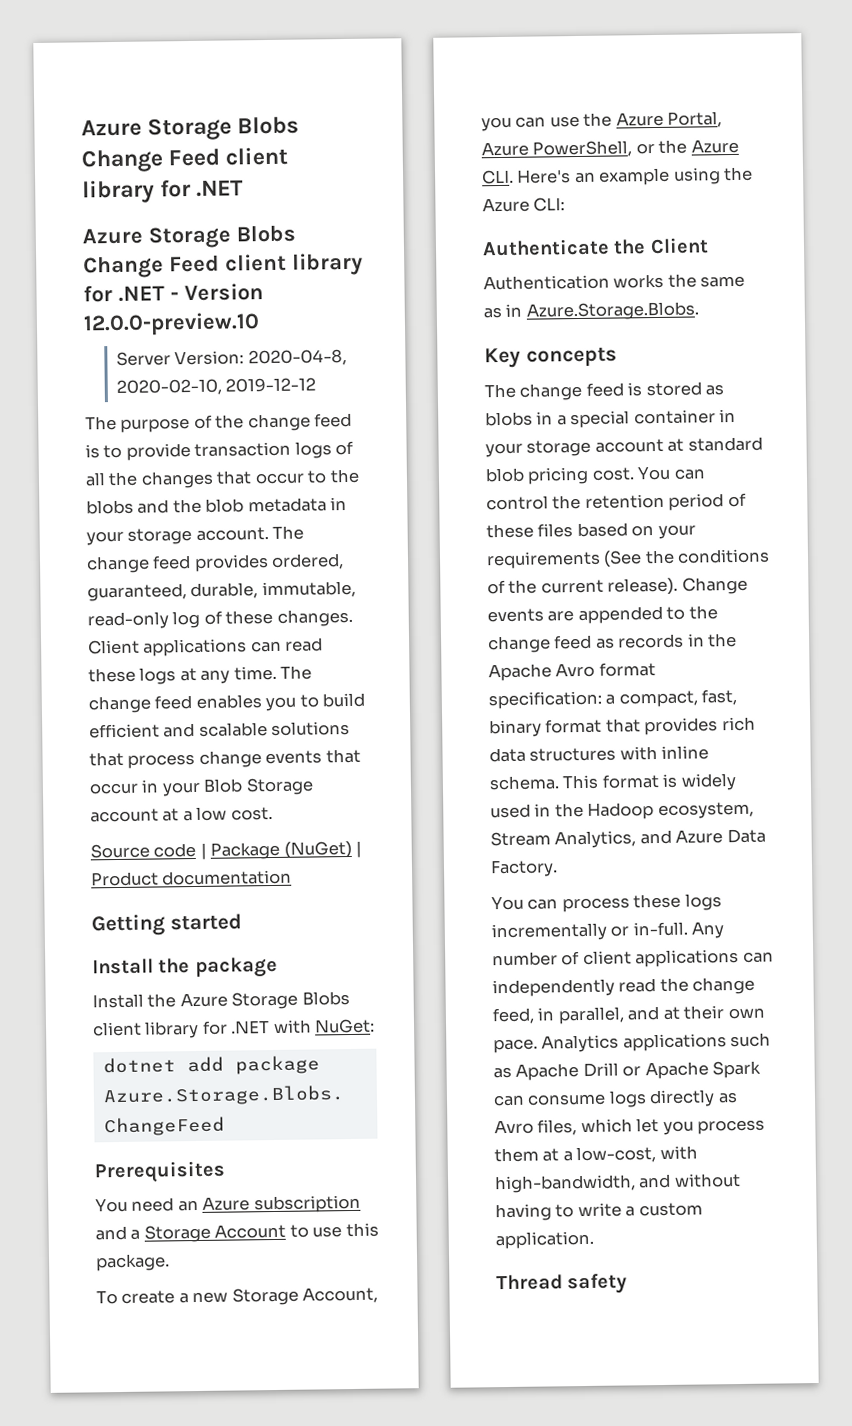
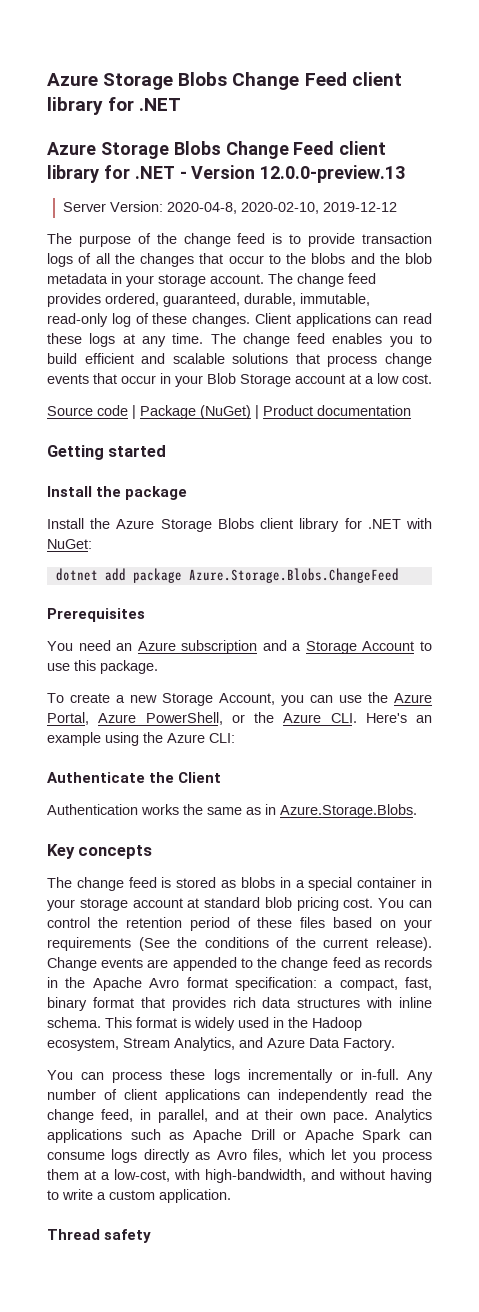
- Azure Storage Blobs Change Feed client library for .NET - Version 12.0.0-preview.10
+ Azure Storage Blobs Change Feed client library for .NET - Version 12.0.0-preview.13

